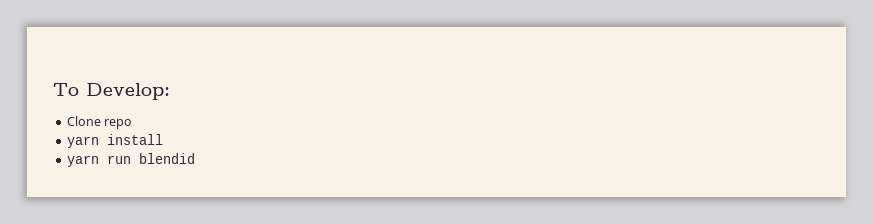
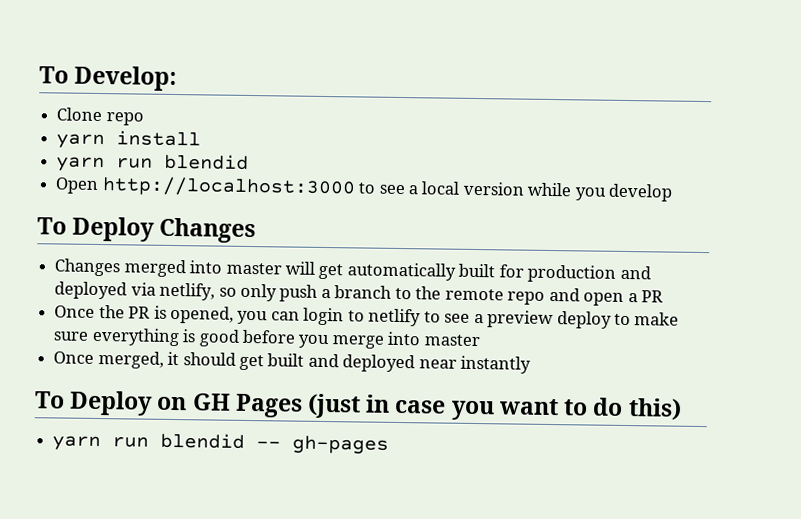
+ Open http://localhost:3000 to see a local version while you develop
+ To Deploy Changes
+ Changes merged into master will get automatically built for production and deployed via netlify, so only push a branch to the remote repo and open a PR
+ Once the PR is opened, you can login to netlify to see a preview deploy to make sure everything is good before you merge into master
+ Once merged, it should get built and deployed near instantly
+ To Deploy on GH Pages (just in case you want to do this)
+ yarn run blendid -- gh-pages

